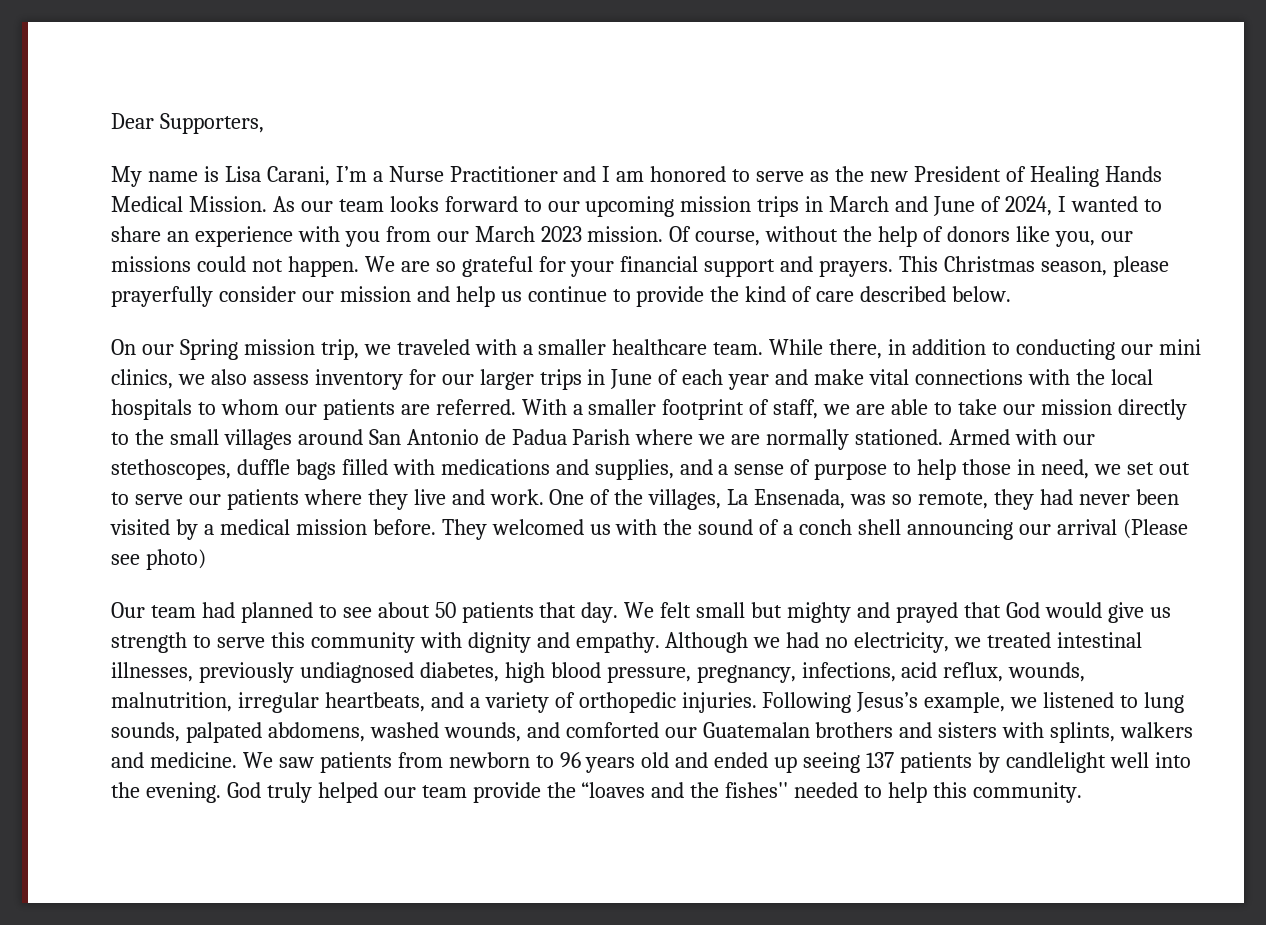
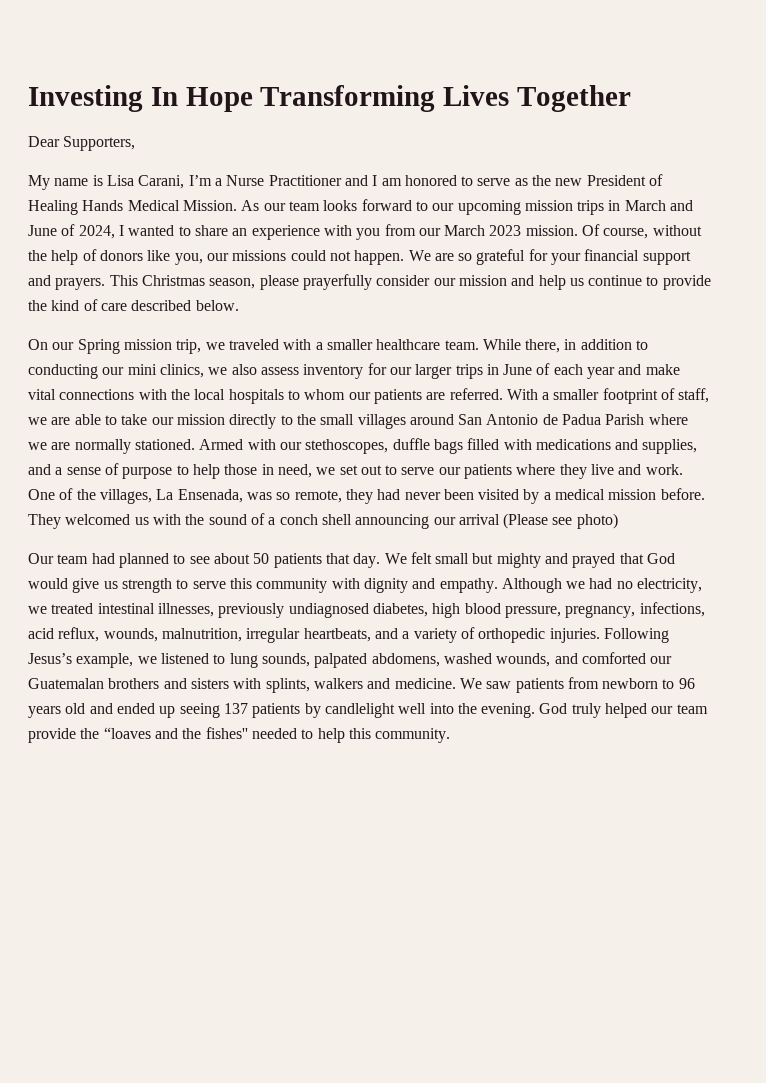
+ Investing In Hope Transforming Lives Together

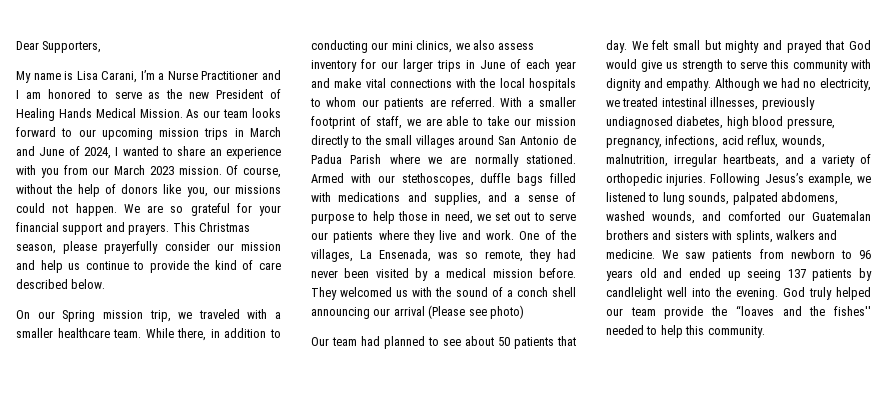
- Investing In Hope Transforming Lives Together

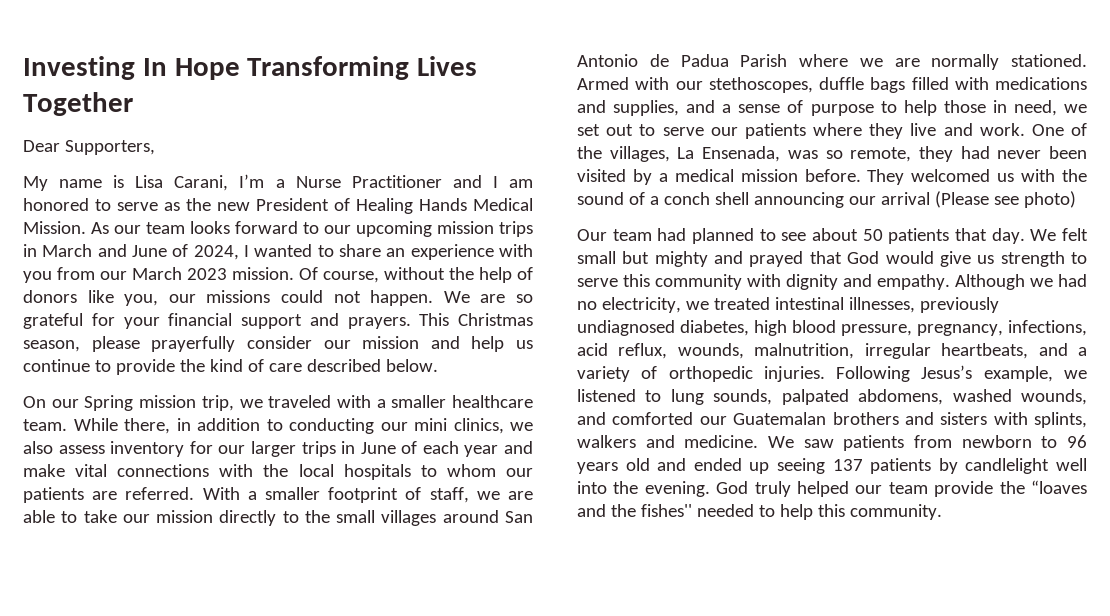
+ Investing In Hope Transforming Lives Together

